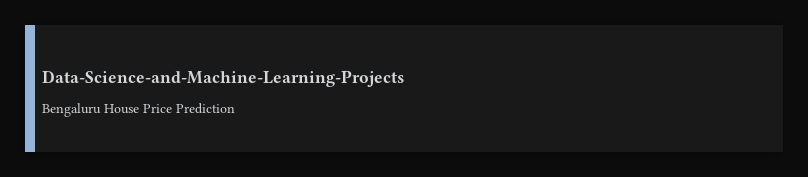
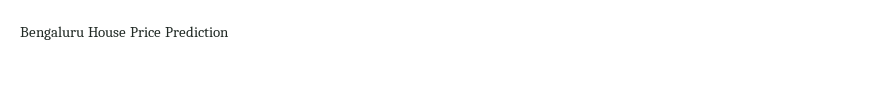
- Data-Science-and-Machine-Learning-Projects

